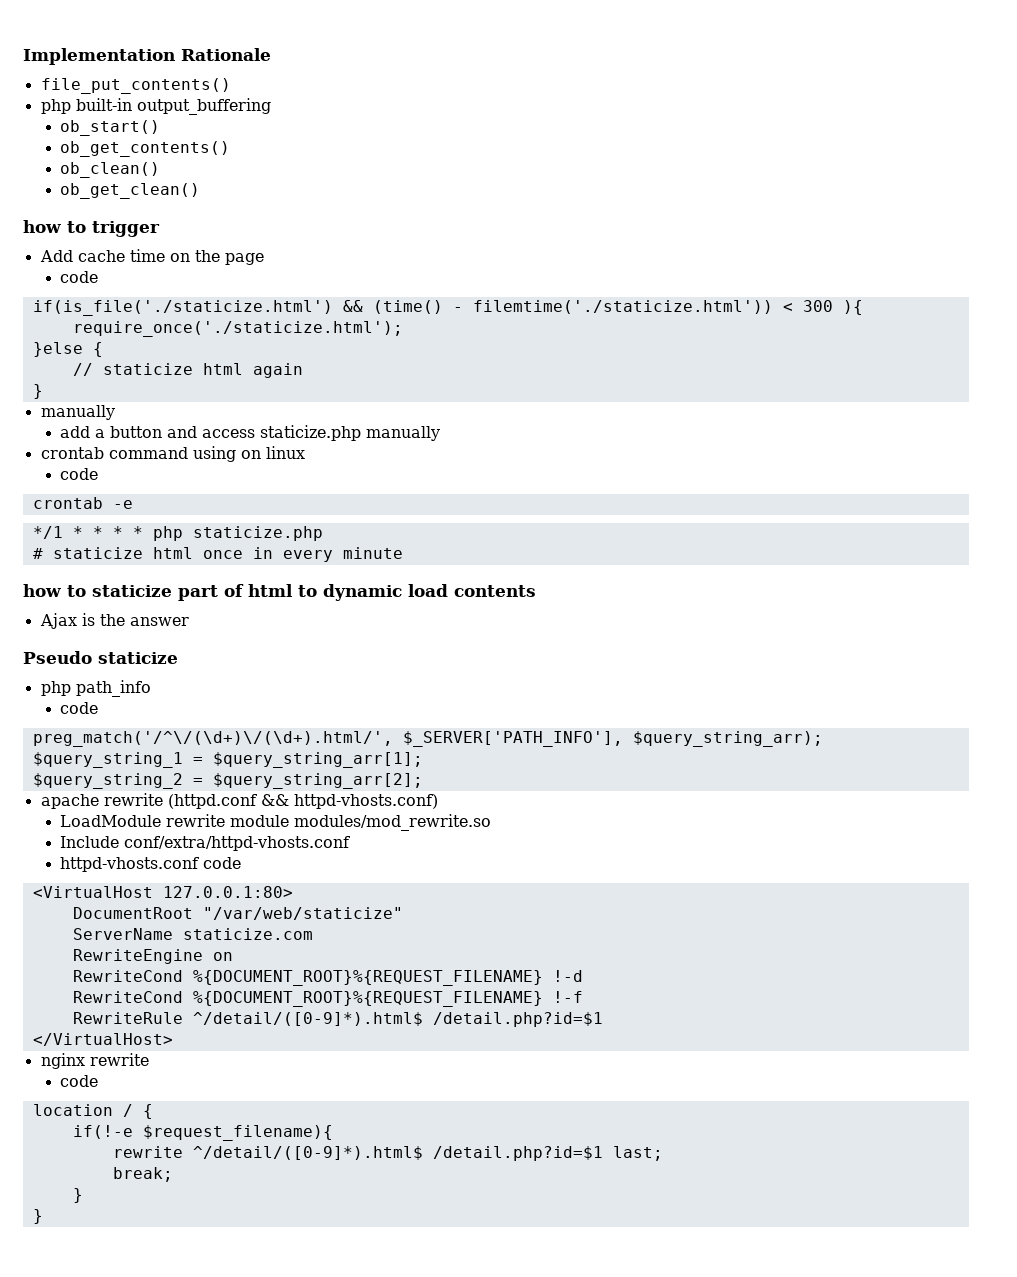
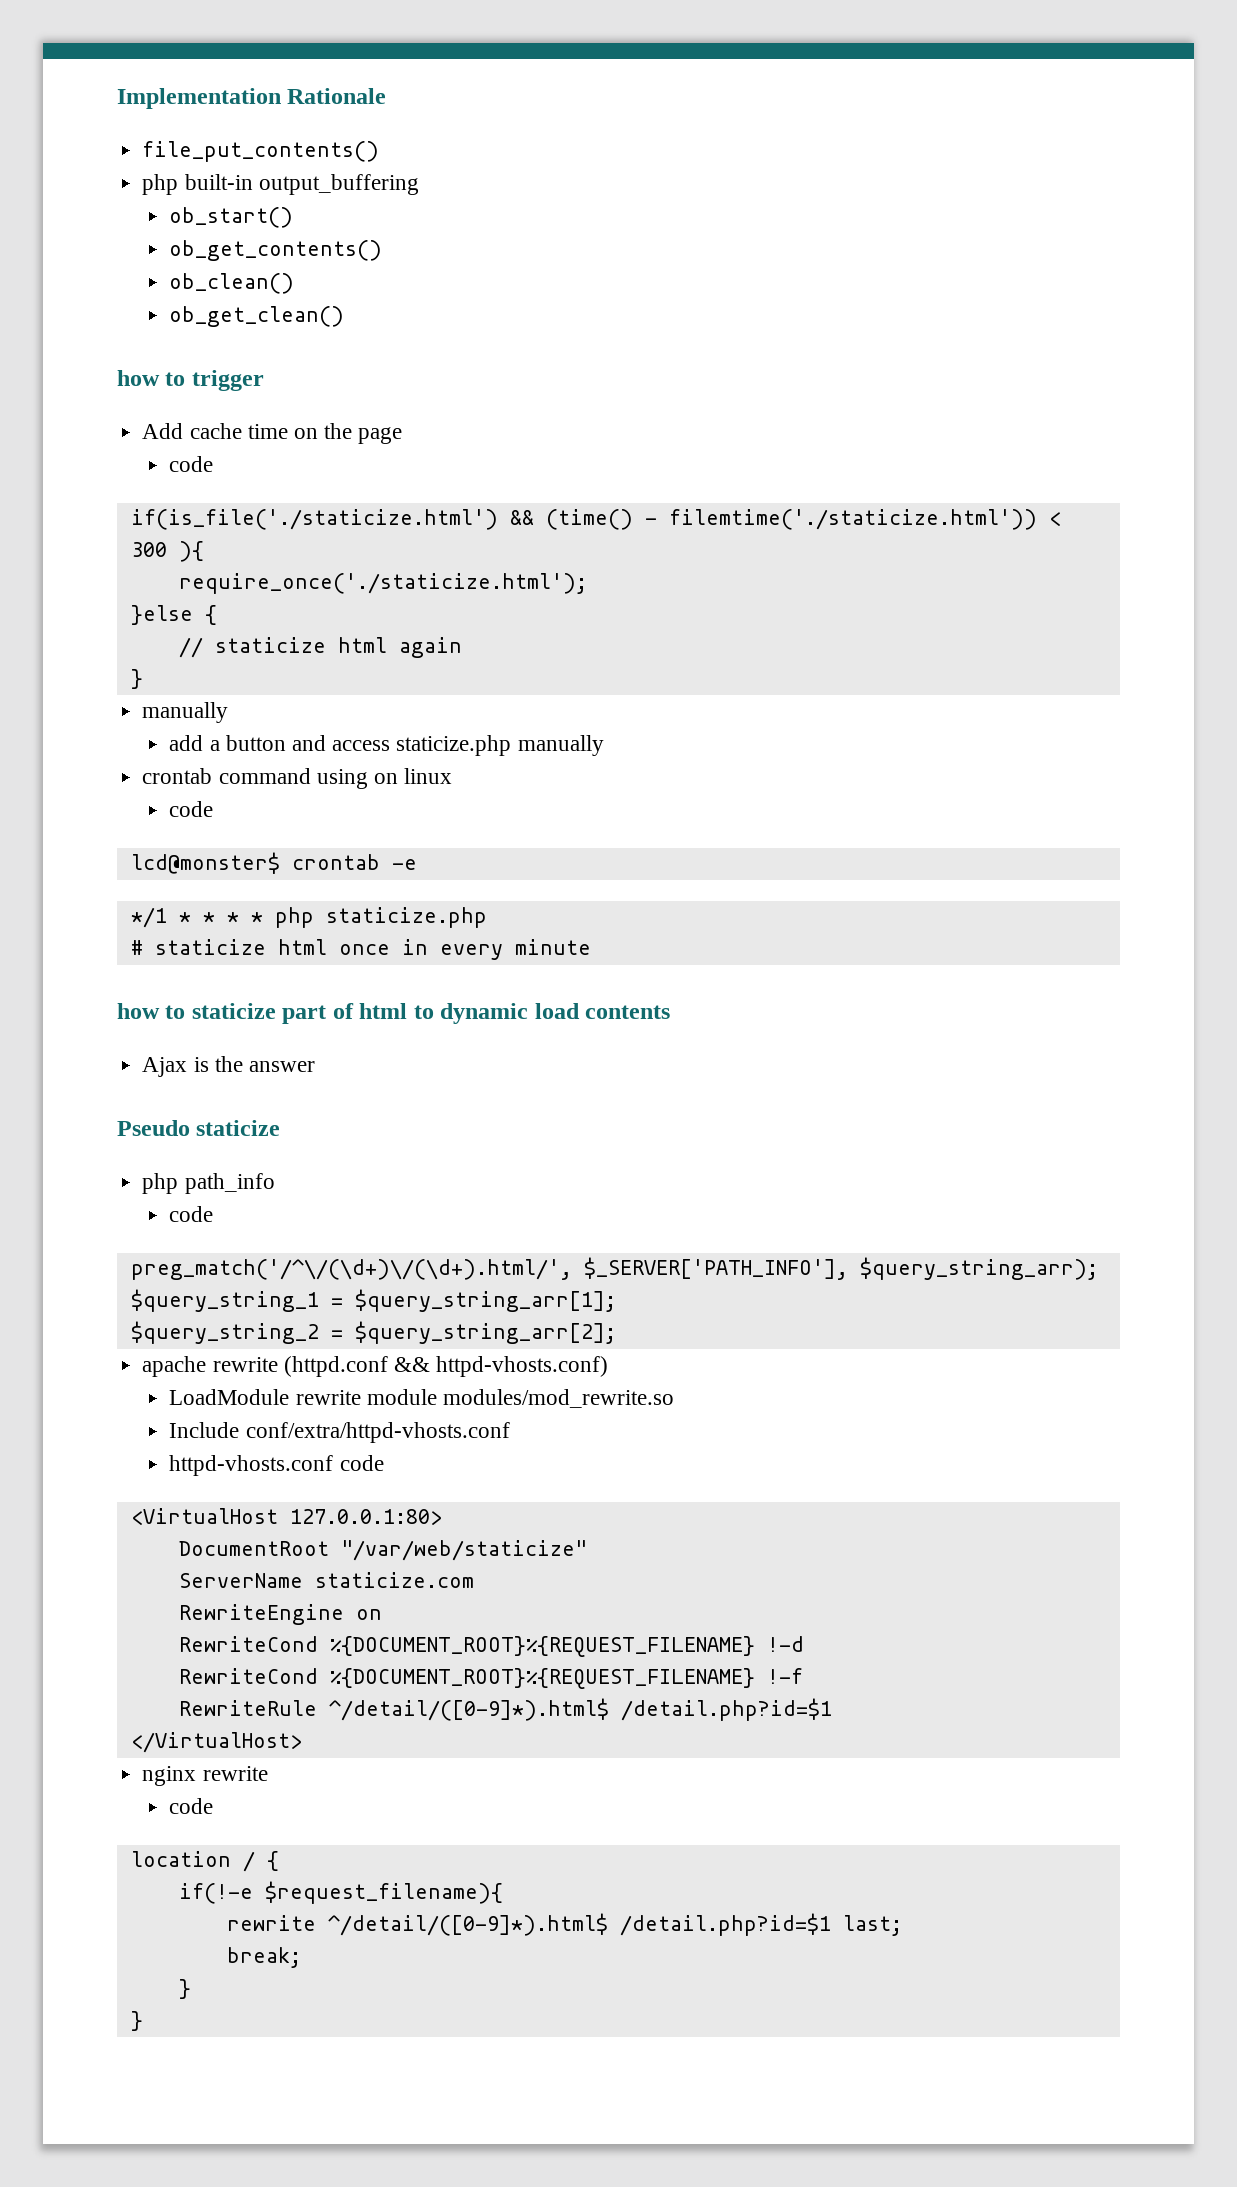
- crontab -e
+ lcd@monster$ crontab -e

